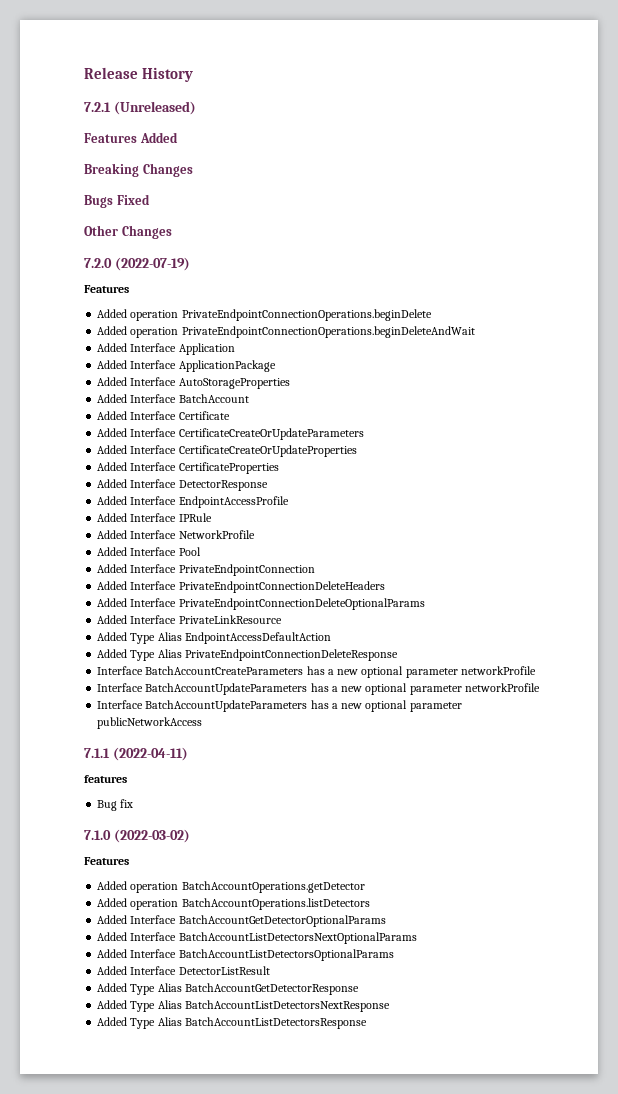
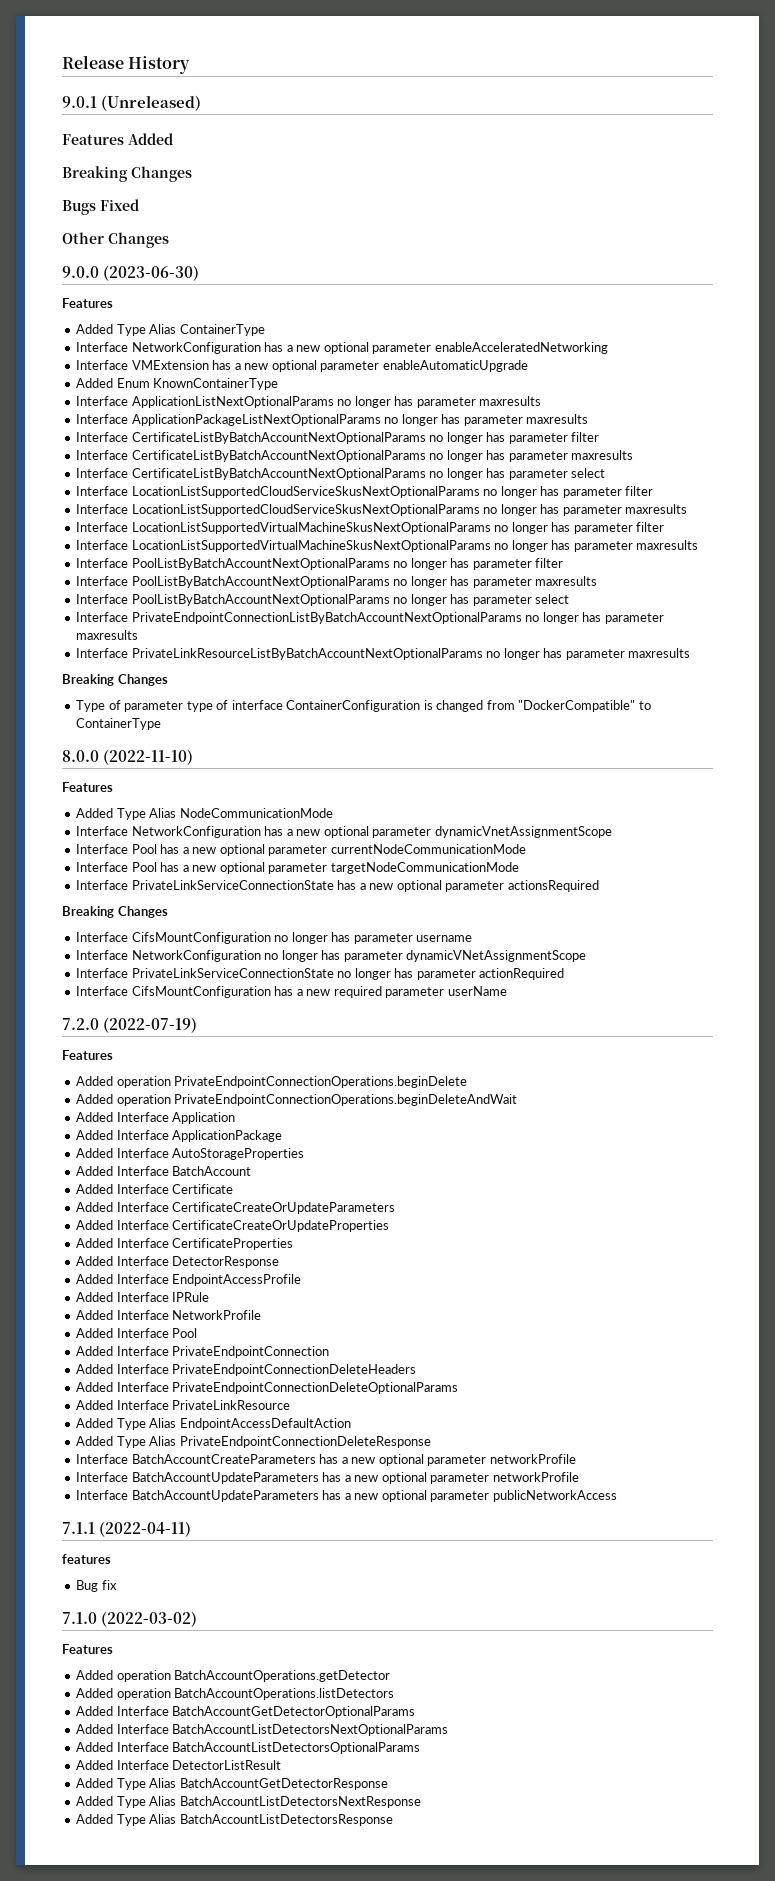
- 7.2.1 (Unreleased)
+ 9.0.1 (Unreleased)
+ 9.0.0 (2023-06-30)
+ Features
+ Added Type Alias ContainerType
+ Interface NetworkConfiguration has a new optional parameter enableAcceleratedNetworking
+ Interface VMExtension has a new optional parameter enableAutomaticUpgrade
+ Added Enum KnownContainerType
+ Interface ApplicationListNextOptionalParams no longer has parameter maxresults
+ Interface ApplicationPackageListNextOptionalParams no longer has parameter maxresults
+ Interface CertificateListByBatchAccountNextOptionalParams no longer has parameter filter
+ Interface CertificateListByBatchAccountNextOptionalParams no longer has parameter maxresults
+ Interface CertificateListByBatchAccountNextOptionalParams no longer has parameter select
+ Interface LocationListSupportedCloudServiceSkusNextOptionalParams no longer has parameter filter
+ Interface LocationListSupportedCloudServiceSkusNextOptionalParams no longer has parameter maxresults
+ Interface LocationListSupportedVirtualMachineSkusNextOptionalParams no longer has parameter filter
+ Interface LocationListSupportedVirtualMachineSkusNextOptionalParams no longer has parameter maxresults
+ Interface PoolListByBatchAccountNextOptionalParams no longer has parameter filter
+ Interface PoolListByBatchAccountNextOptionalParams no longer has parameter maxresults
+ Interface PoolListByBatchAccountNextOptionalParams no longer has parameter select
+ Interface PrivateEndpointConnectionListByBatchAccountNextOptionalParams no longer has parameter maxresults
+ Interface PrivateLinkResourceListByBatchAccountNextOptionalParams no longer has parameter maxresults
+ Breaking Changes
+ Type of parameter type of interface ContainerConfiguration is changed from "DockerCompatible" to ContainerType
+ 8.0.0 (2022-11-10)
+ Features
+ Added Type Alias NodeCommunicationMode
+ Interface NetworkConfiguration has a new optional parameter dynamicVnetAssignmentScope
+ Interface Pool has a new optional parameter currentNodeCommunicationMode
+ Interface Pool has a new optional parameter targetNodeCommunicationMode
+ Interface PrivateLinkServiceConnectionState has a new optional parameter actionsRequired
+ Breaking Changes
+ Interface CifsMountConfiguration no longer has parameter username
+ Interface NetworkConfiguration no longer has parameter dynamicVNetAssignmentScope
+ Interface PrivateLinkServiceConnectionState no longer has parameter actionRequired
+ Interface CifsMountConfiguration has a new required parameter userName

